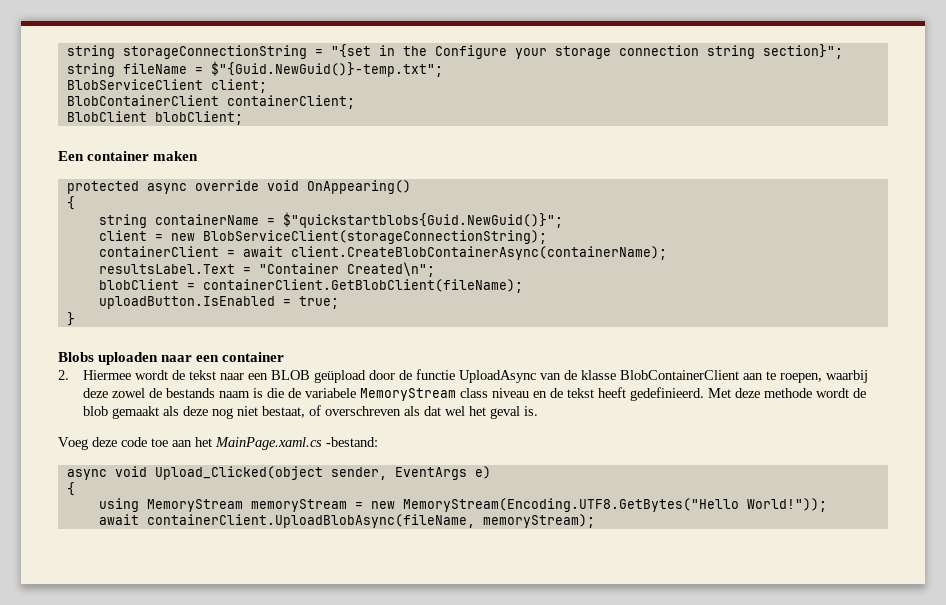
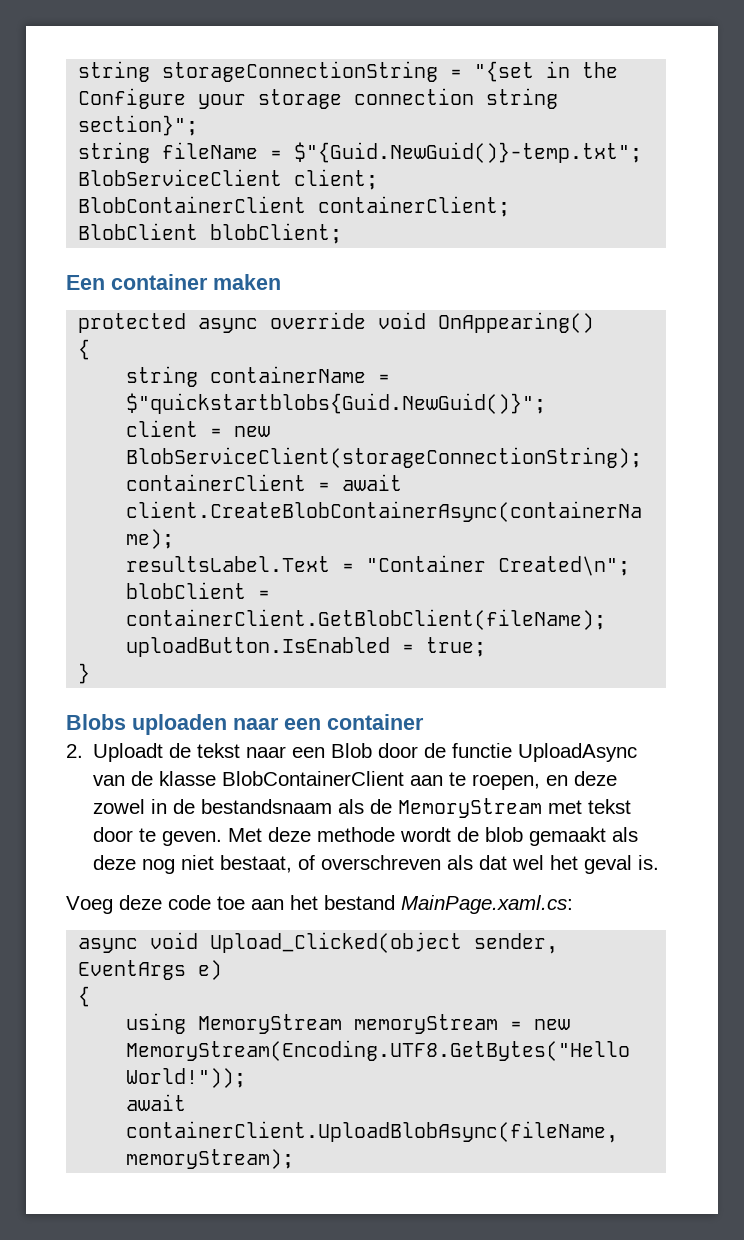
- 2. Hiermee wordt de tekst naar een BLOB geüpload door de functie UploadAsync van de klasse BlobContainerClient aan te roepen, waarbij deze zowel de bestands naam is die de variabele MemoryStream class niveau en de tekst heeft gedefinieerd.
+ 2. Uploadt de tekst naar een Blob door de functie UploadAsync van de klasse BlobContainerClient aan te roepen, en deze zowel in de bestandsnaam als de MemoryStream met tekst door te geven.
- Voeg deze code toe aan het MainPage.xaml.cs -bestand:
+ Voeg deze code toe aan het bestand MainPage.xaml.cs:

